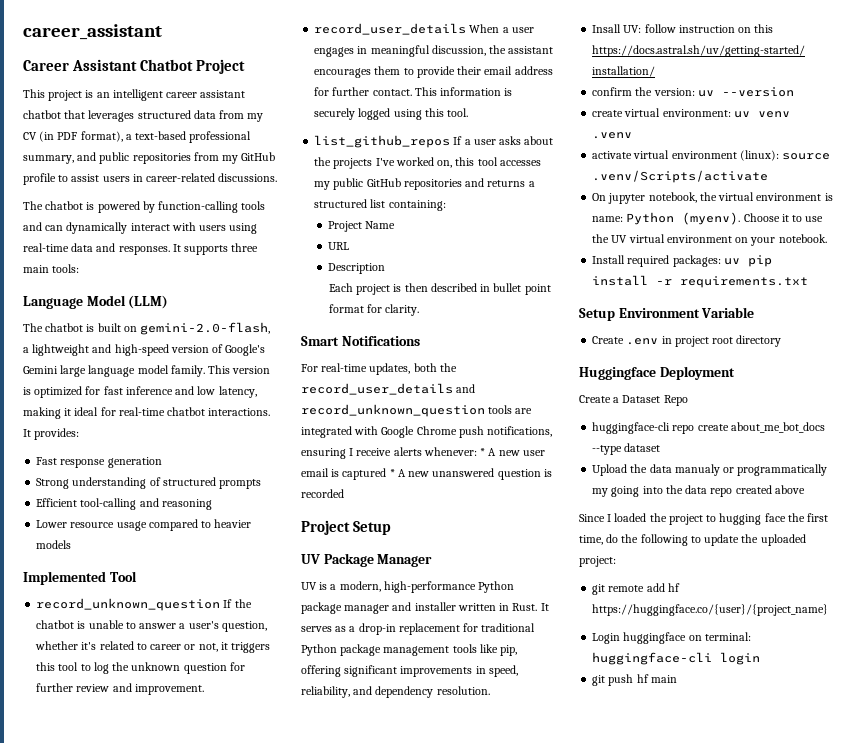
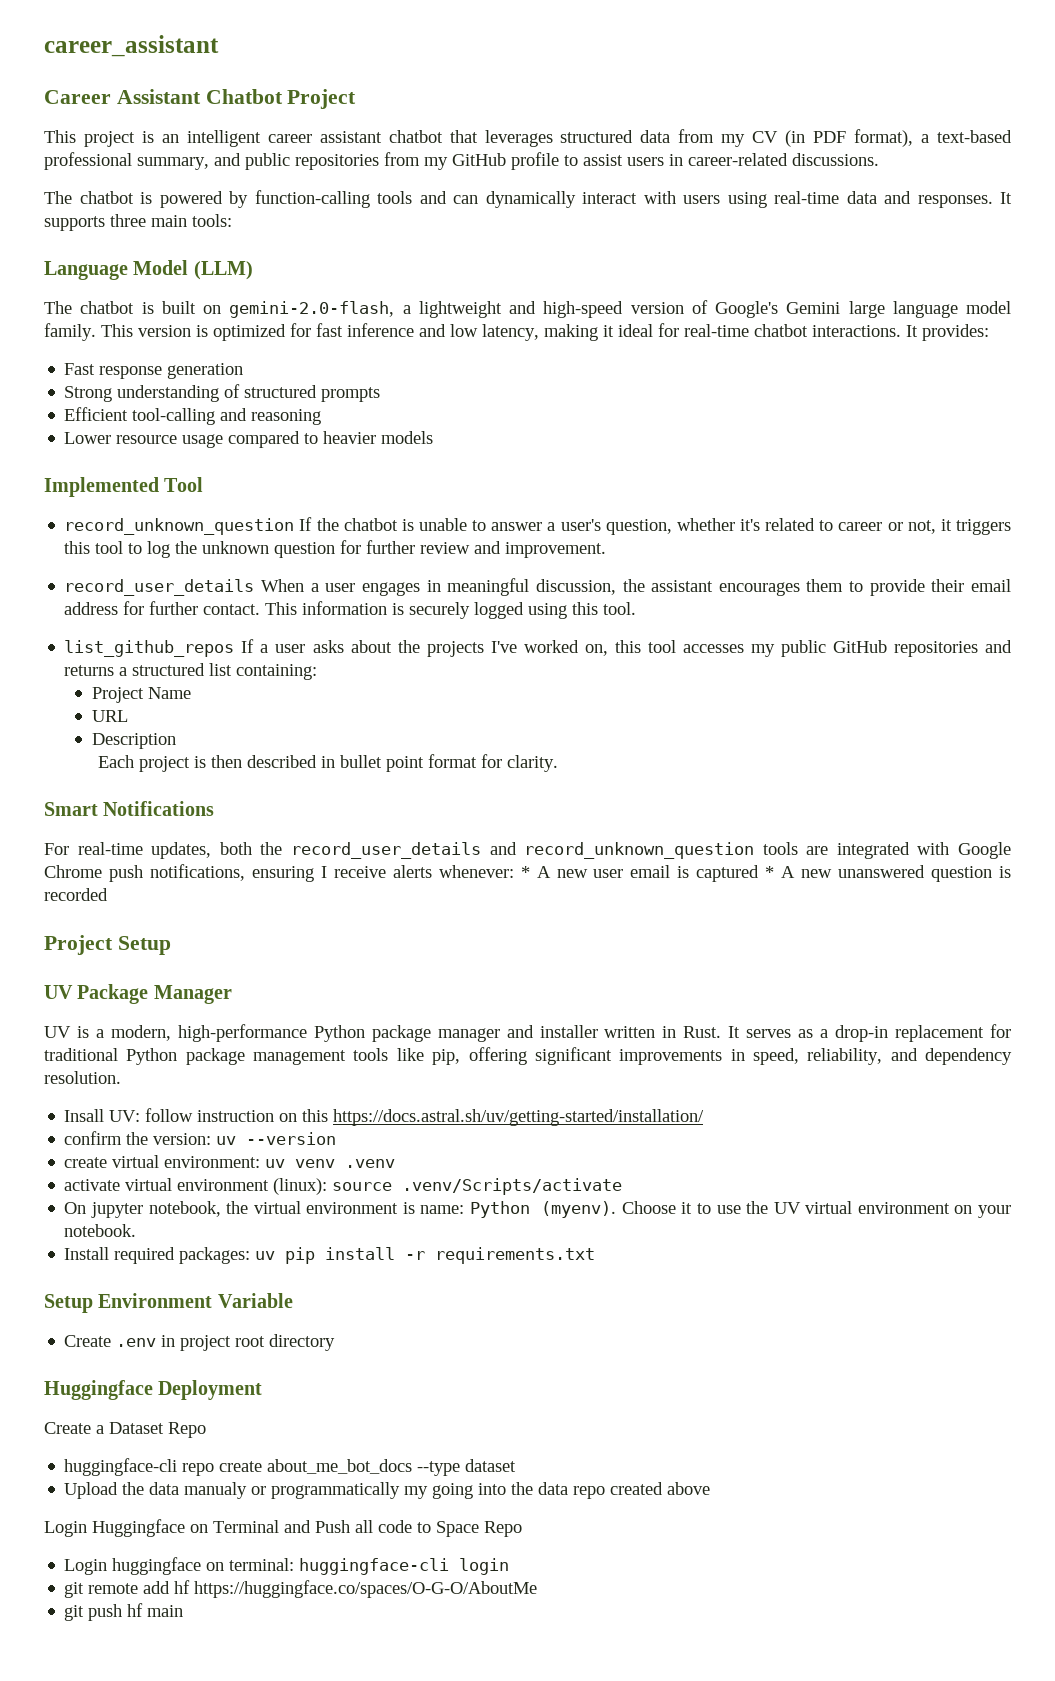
- Since I loaded the project to hugging face the first time, do the following to update the uploaded project:
- git remote add hf https://huggingface.co/{user}/{project_name}
+ Login Huggingface on Terminal and Push all code to Space Repo
+ git remote add hf https://huggingface.co/spaces/O-G-O/AboutMe

